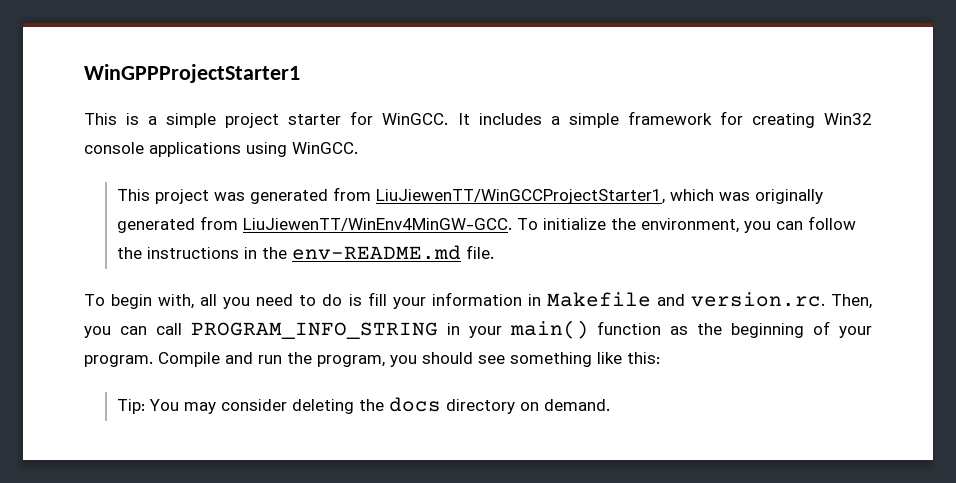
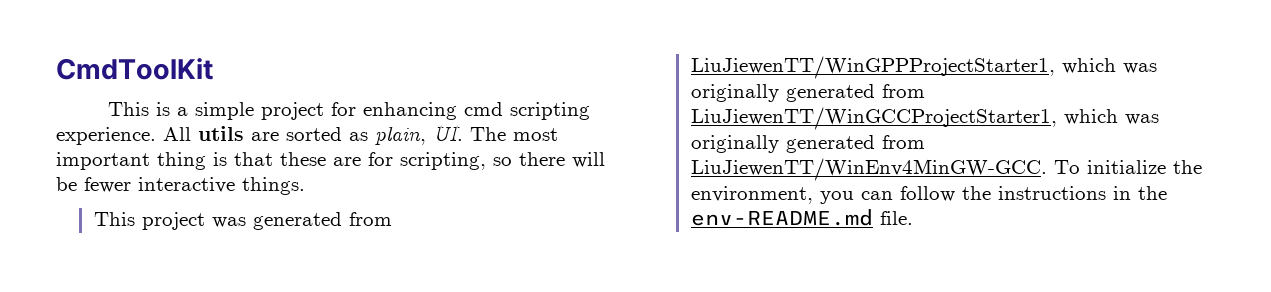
- WinGPPProjectStarter1
+ CmdToolKit
- This is a simple project starter for WinGCC. It includes a simple framework for creating Win32 console applications using WinGCC.
+ This is a simple project for enhancing cmd scripting experience. All utils are sorted as plain, UI. The most important thing is that these are for scripting, so there will be fewer interactive things.
- This project was generated from LiuJiewenTT/WinGCCProjectStarter1, which was originally generated from LiuJiewenTT/WinEnv4MinGW-GCC.
+ This project was generated from LiuJiewenTT/WinGPPProjectStarter1, which was originally generated from LiuJiewenTT/WinGCCProjectStarter1, which was originally generated from LiuJiewenTT/WinEnv4MinGW-GCC.
- To begin with, all you need to do is fill your information in Makefile and version.rc. Then, you can call PROGRAM_INFO_STRING in your main() function as the beginning of your program. Compile and run the program, you should see something like this:
- Tip: You may consider deleting the docs directory on demand.

